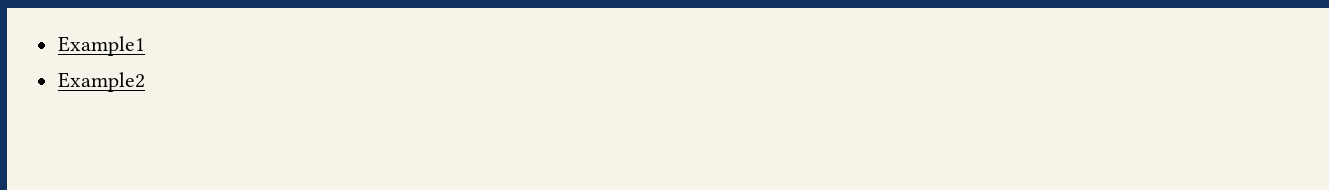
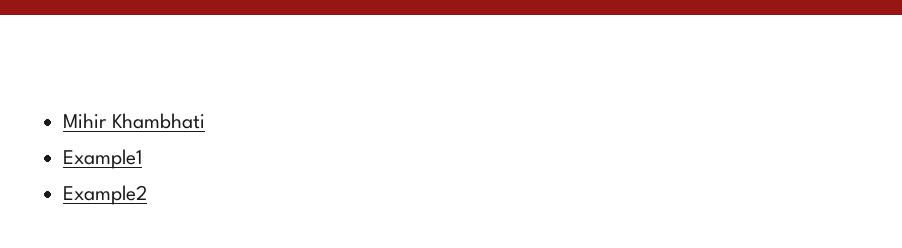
+ Mihir Khambhati

